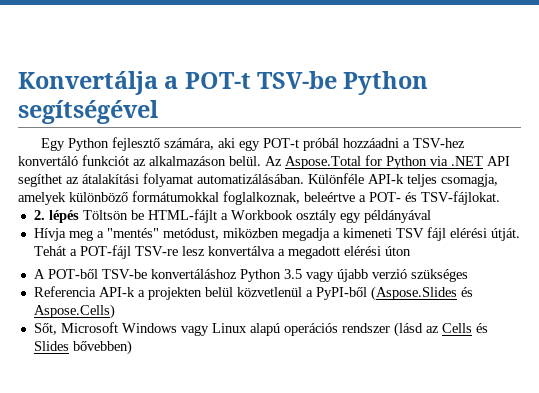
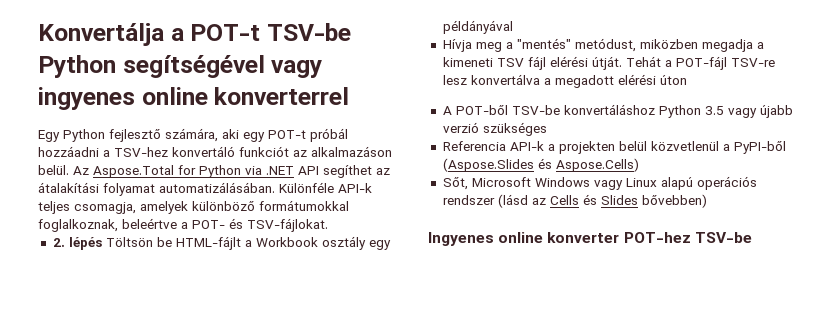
- Konvertálja a POT-t TSV-be Python segítségével
+ Konvertálja a POT-t TSV-be Python segítségével vagy ingyenes online konverterrel
+ Ingyenes online konverter POT-hez TSV-be

